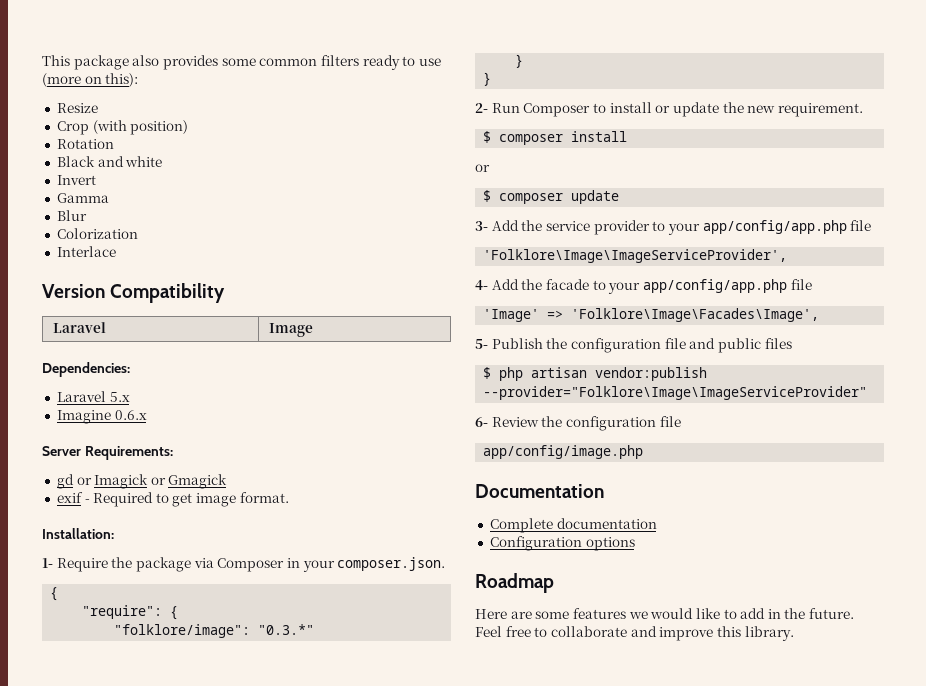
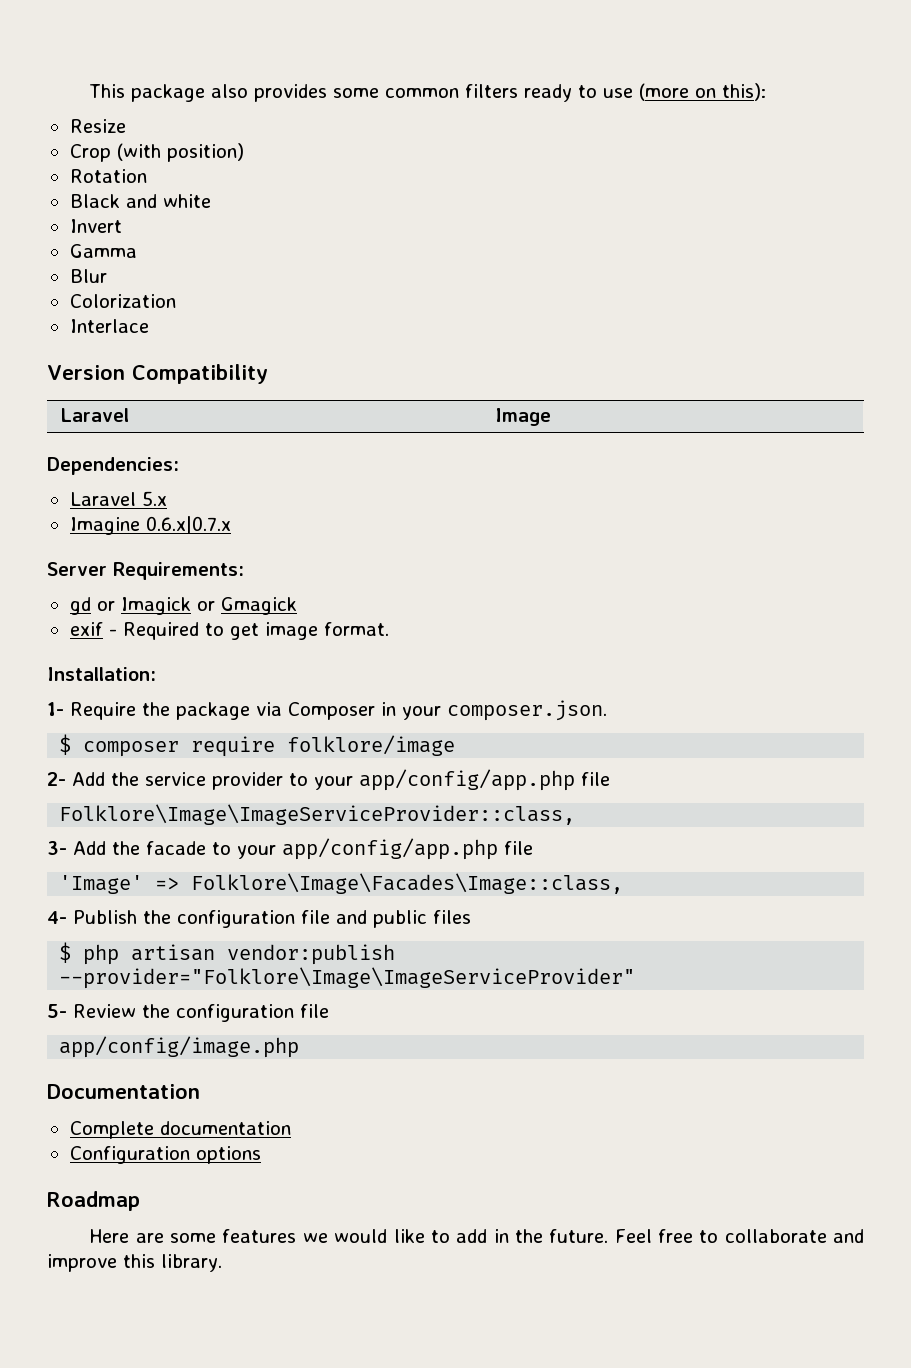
- Imagine 0.6.x
+ Imagine 0.6.x|0.7.x
  1- Require the package via Composer in your composer.json.
- {
- "require": {
- "folklore/image": "0.3.*"
- }
- }
- 2- Run Composer to install or update the new requirement.
- $ composer install
- or
- $ composer update
- 3- Add the service provider to your app/config/app.php file
+ $ composer require folklore/image
+ 2- Add the service provider to your app/config/app.php file
- 'Folklore\Image\ImageServiceProvider',
- 4- Add the facade to your app/config/app.php file
+ Folklore\Image\ImageServiceProvider::class,
+ 3- Add the facade to your app/config/app.php file
- 'Image' => 'Folklore\Image\Facades\Image',
- 5- Publish the configuration file and public files
+ 'Image' => Folklore\Image\Facades\Image::class,
+ 4- Publish the configuration file and public files
- 6- Review the configuration file
+ 5- Review the configuration file

